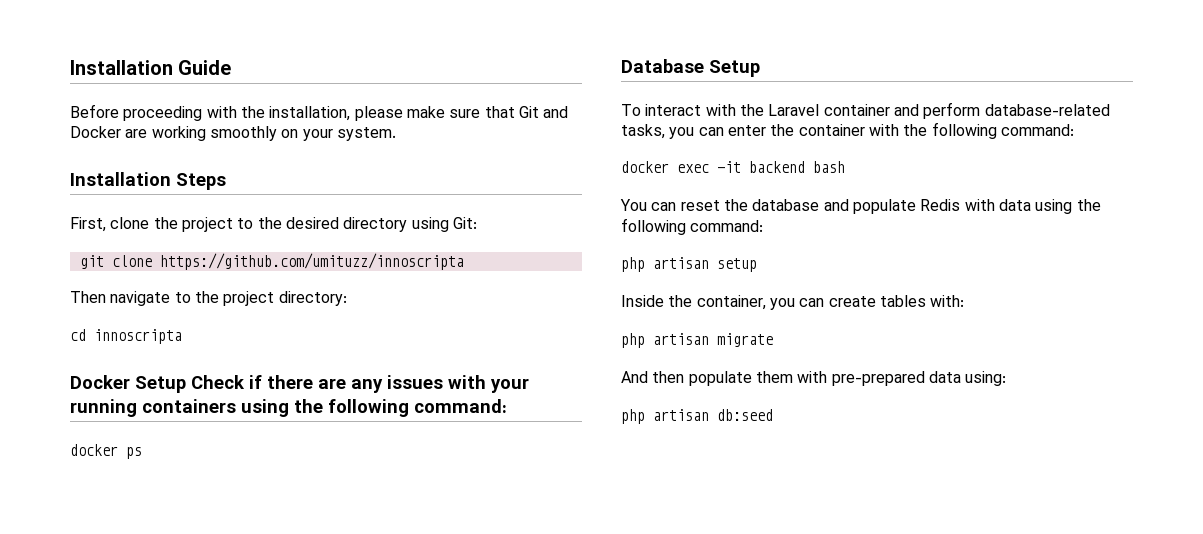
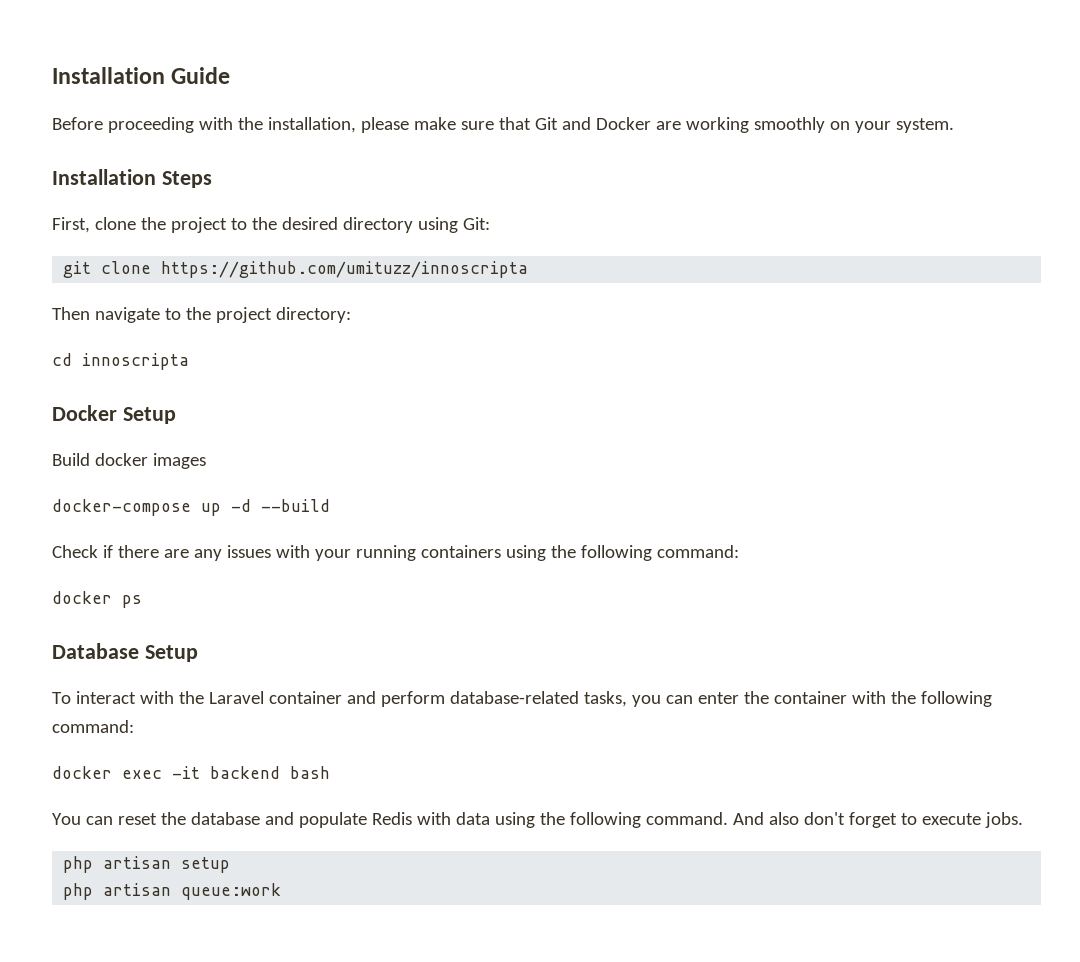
- Docker Setup Check if there are any issues with your running containers using the following command:
+ Docker Setup
+ Build docker images
+ docker-compose up -d --build
+ Check if there are any issues with your running containers using the following command:
- You can reset the database and populate Redis with data using the following command:
+ You can reset the database and populate Redis with data using the following command. And also don't forget to execute jobs.
  php artisan setup
- Inside the container, you can create tables with:
- php artisan migrate
- And then populate them with pre-prepared data using:
- php artisan db:seed
+ php artisan queue:work

